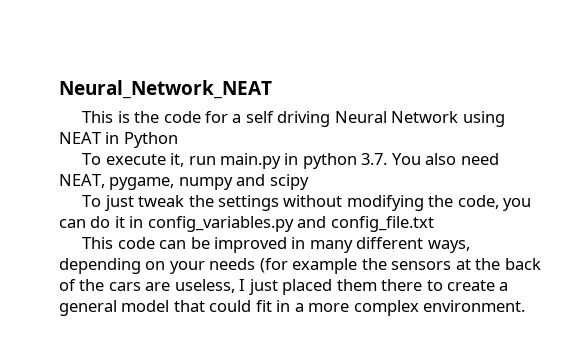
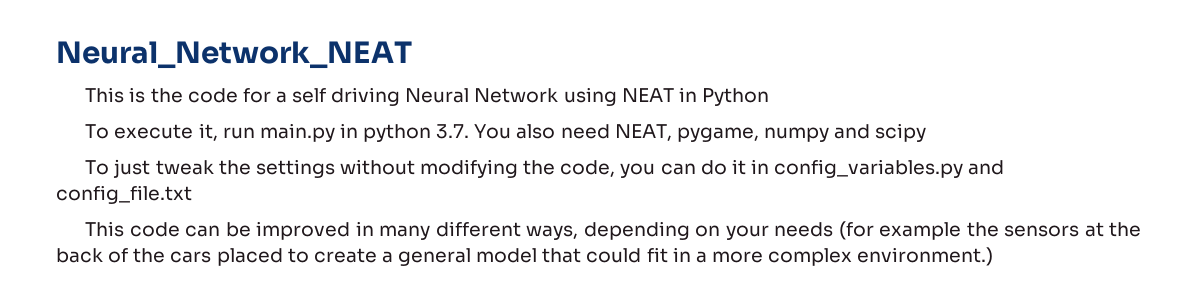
- This code can be improved in many different ways, depending on your needs (for example the sensors at the back of the cars are useless, I just placed them there to create a general model that could fit in a more complex environment.
+ This code can be improved in many different ways, depending on your needs (for example the sensors at the back of the cars placed to create a general model that could fit in a more complex environment.)

